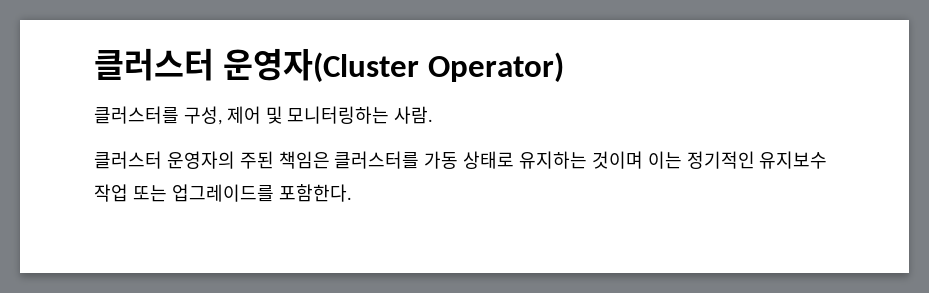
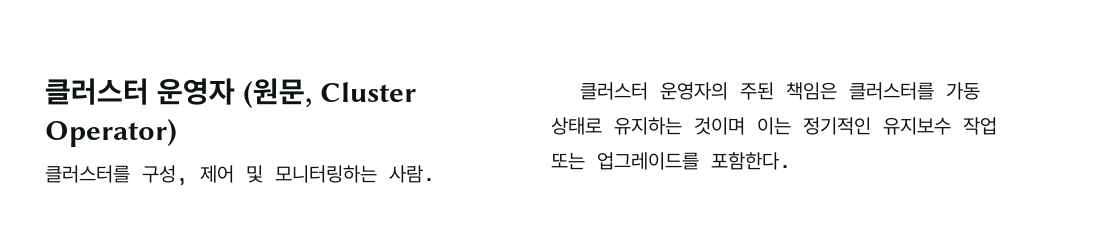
- 클러스터 운영자(Cluster Operator)
+ 클러스터 운영자 (원문, Cluster Operator)

